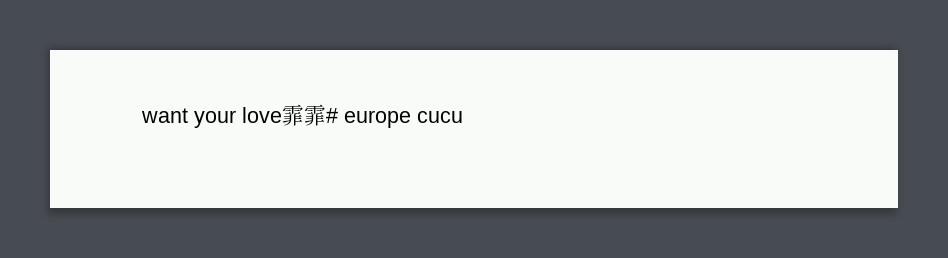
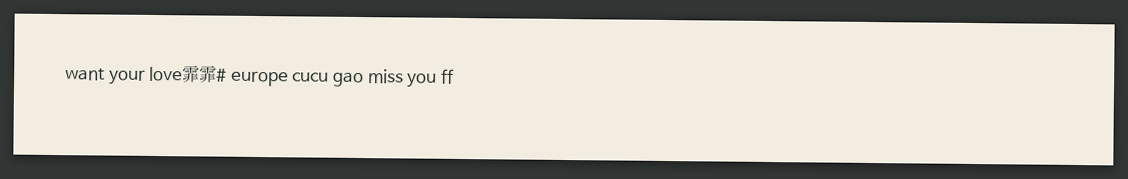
- want your love霏霏# europe cucu
+ want your love霏霏# europe cucu gao miss you ff

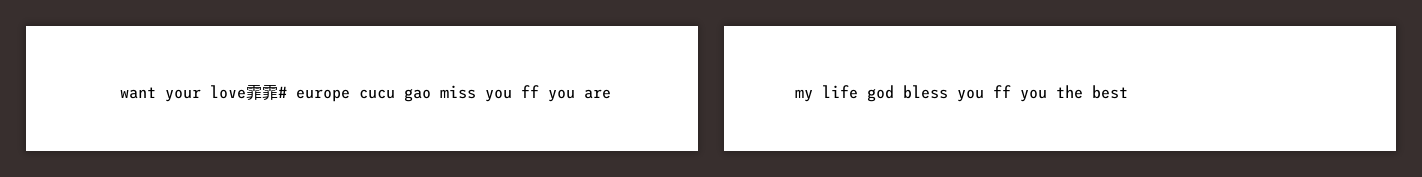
- want your love霏霏# europe cucu gao miss you ff
+ want your love霏霏# europe cucu gao miss you ff you are my life god bless you ff you the best

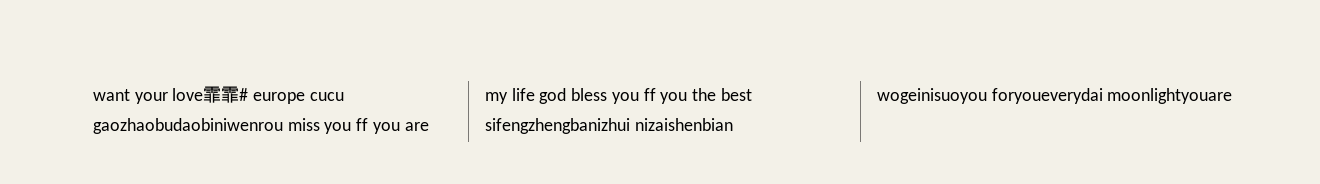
- want your love霏霏# europe cucu gao miss you ff you are my life god bless you ff you the best
+ want your love霏霏# europe cucu gaozhaobudaobiniwenrou miss you ff you are my life god bless you ff you the best sifengzhengbanizhui nizaishenbian wogeinisuoyou foryoueverydai moonlightyouare

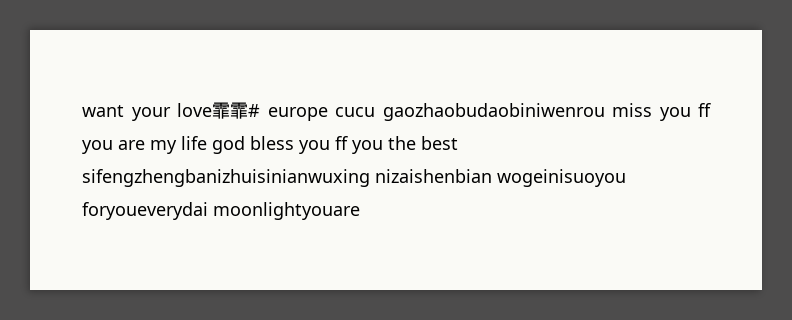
- want your love霏霏# europe cucu gaozhaobudaobiniwenrou miss you ff you are my life god bless you ff you the best sifengzhengbanizhui nizaishenbian wogeinisuoyou foryoueverydai moonlightyouare
+ want your love霏霏# europe cucu gaozhaobudaobiniwenrou miss you ff you are my life god bless you ff you the best sifengzhengbanizhuisinianwuxing nizaishenbian wogeinisuoyou foryoueverydai moonlightyouare

